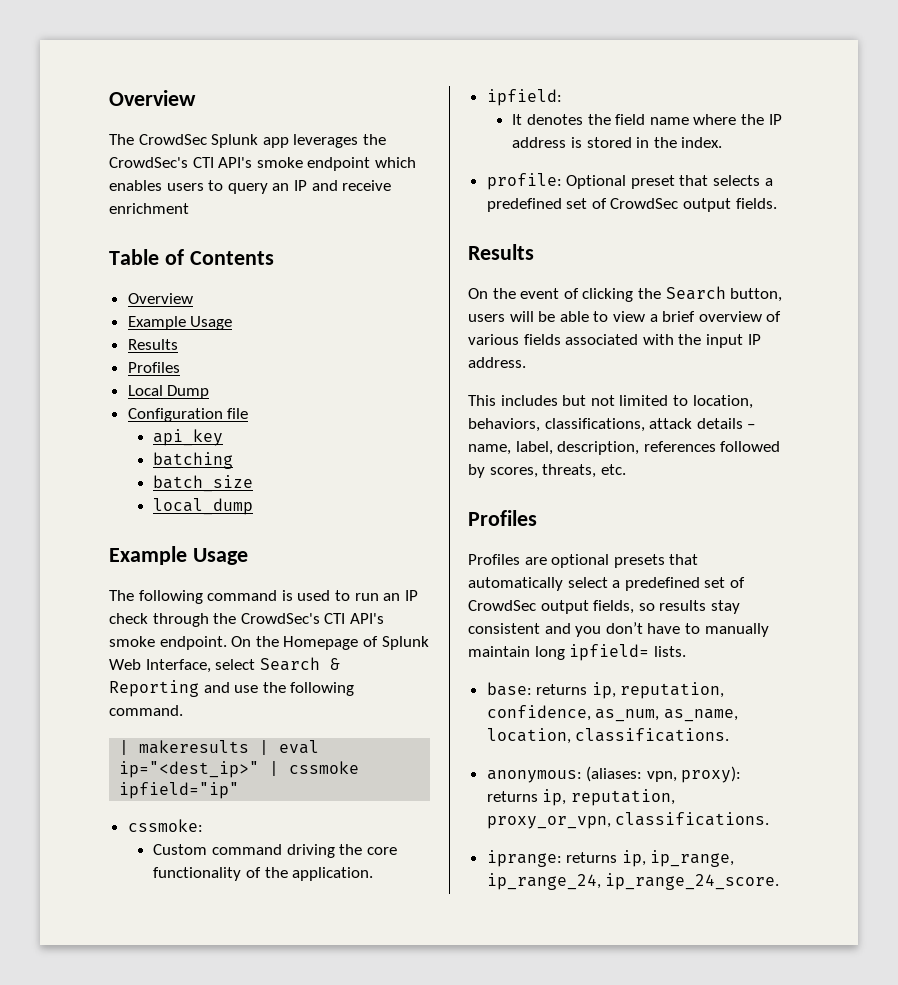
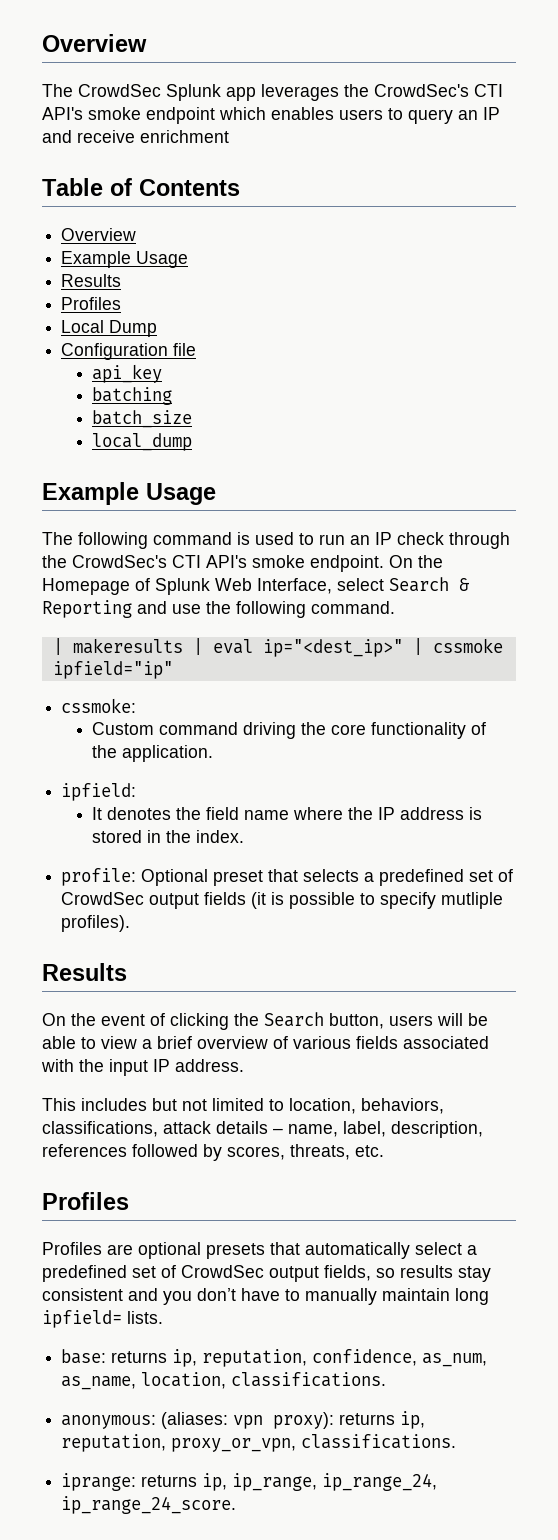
- profile: Optional preset that selects a predefined set of CrowdSec output fields.
+ profile: Optional preset that selects a predefined set of CrowdSec output fields (it is possible to specify mutliple profiles).
- anonymous: (aliases: vpn, proxy): returns ip, reputation, proxy_or_vpn, classifications.
+ anonymous: (aliases: vpn proxy): returns ip, reputation, proxy_or_vpn, classifications.

